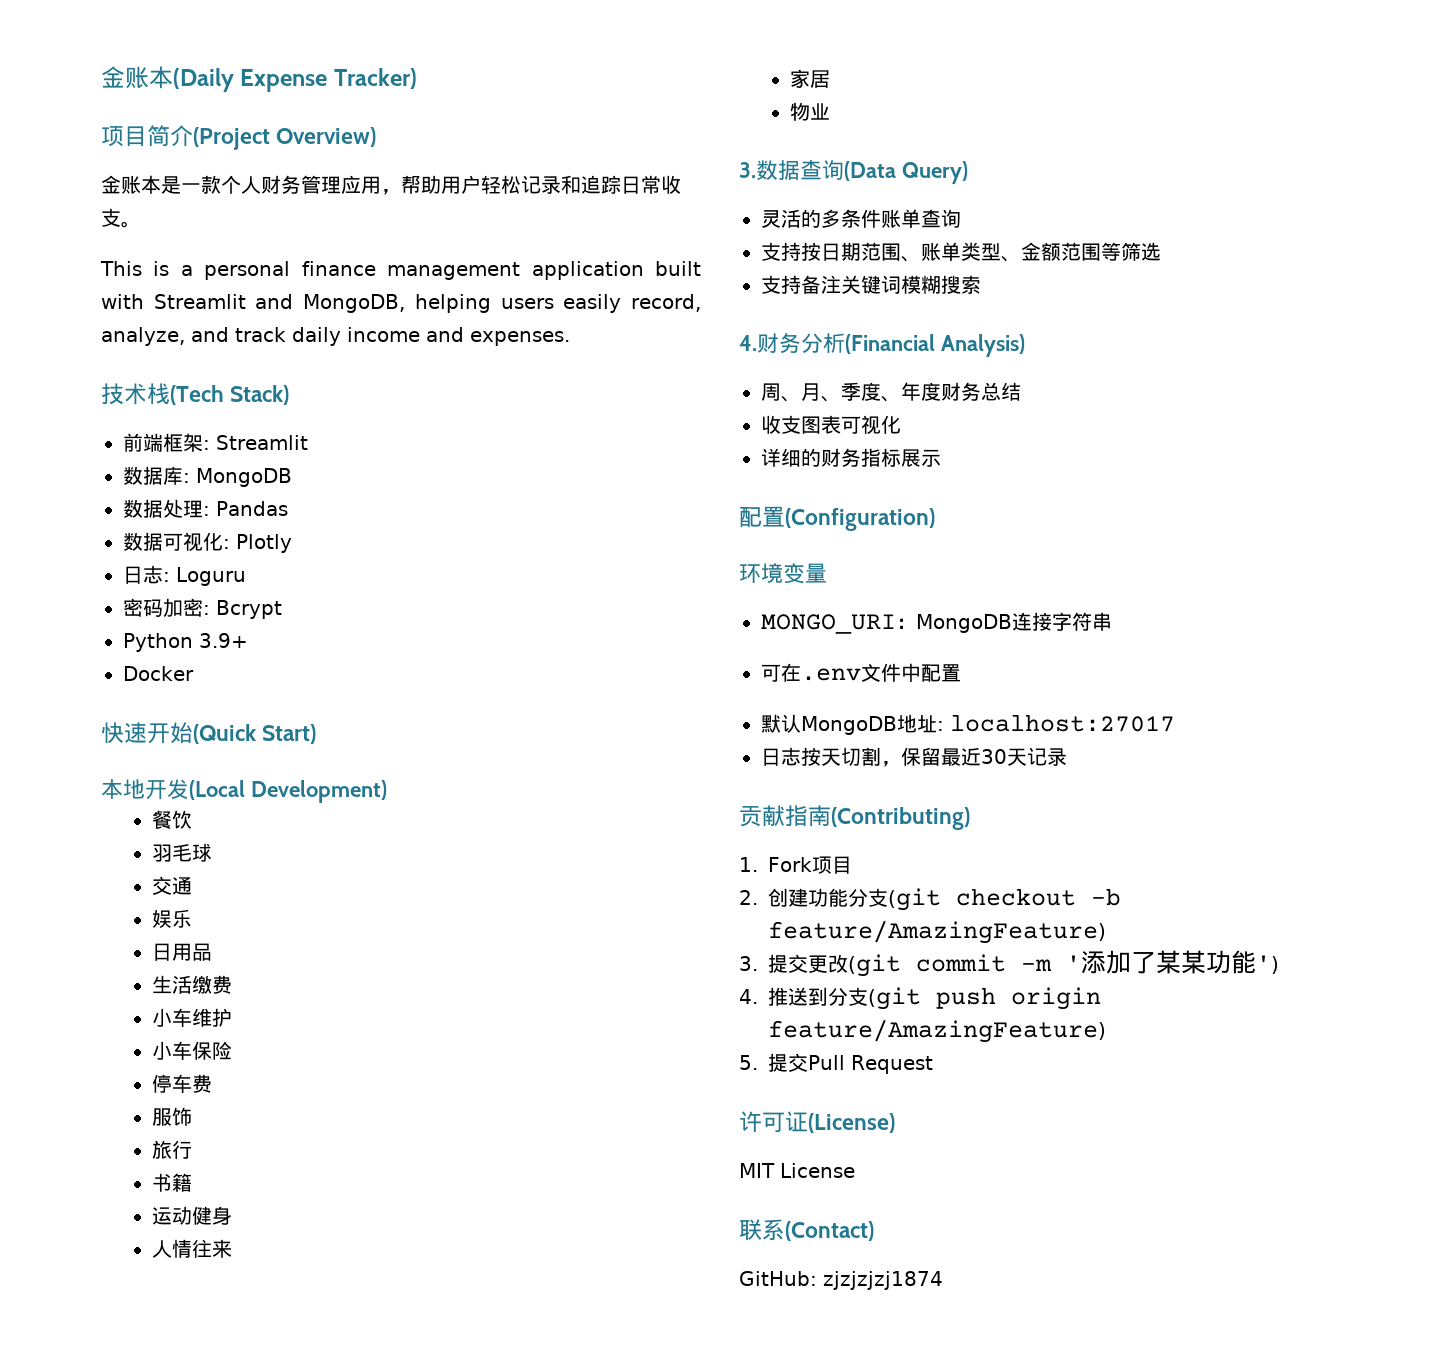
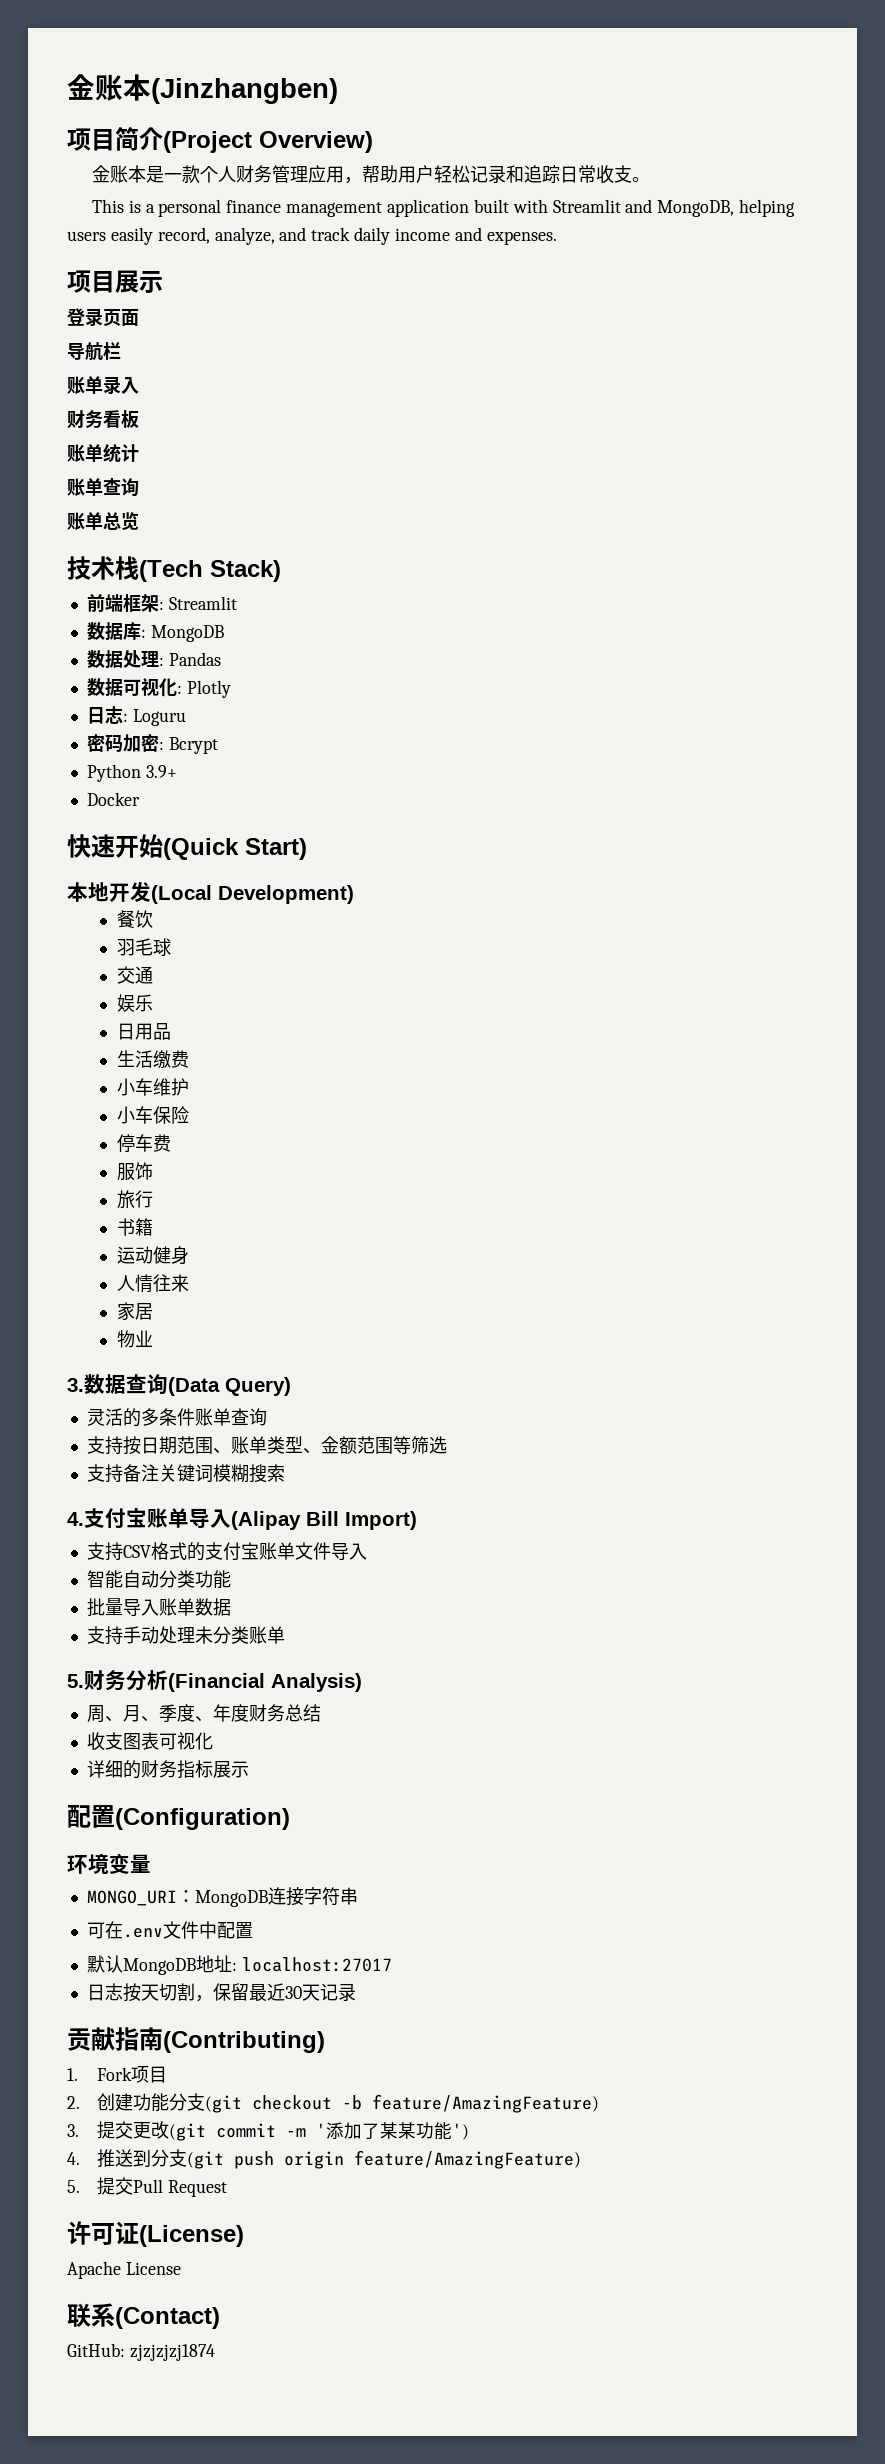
- 金账本(Daily Expense Tracker)
+ 金账本(Jinzhangben)
+ 项目展示
+ 登录页面
+ 导航栏
+ 账单录入
+ 财务看板
+ 账单统计
+ 账单查询
+ 账单总览
- 4.财务分析(Financial Analysis)
+ 4.支付宝账单导入(Alipay Bill Import)
+ 支持CSV格式的支付宝账单文件导入
+ 智能自动分类功能
+ 批量导入账单数据
+ 支持手动处理未分类账单
+ 5.财务分析(Financial Analysis)
- MIT License
+ Apache License

